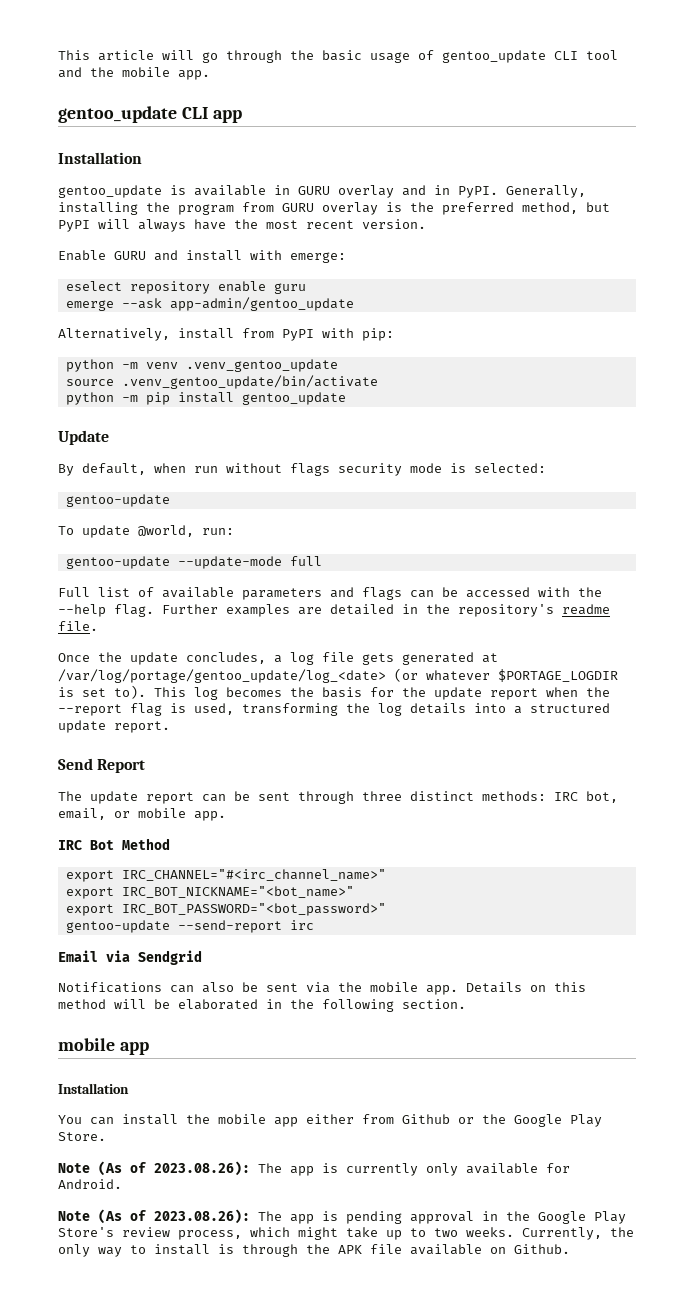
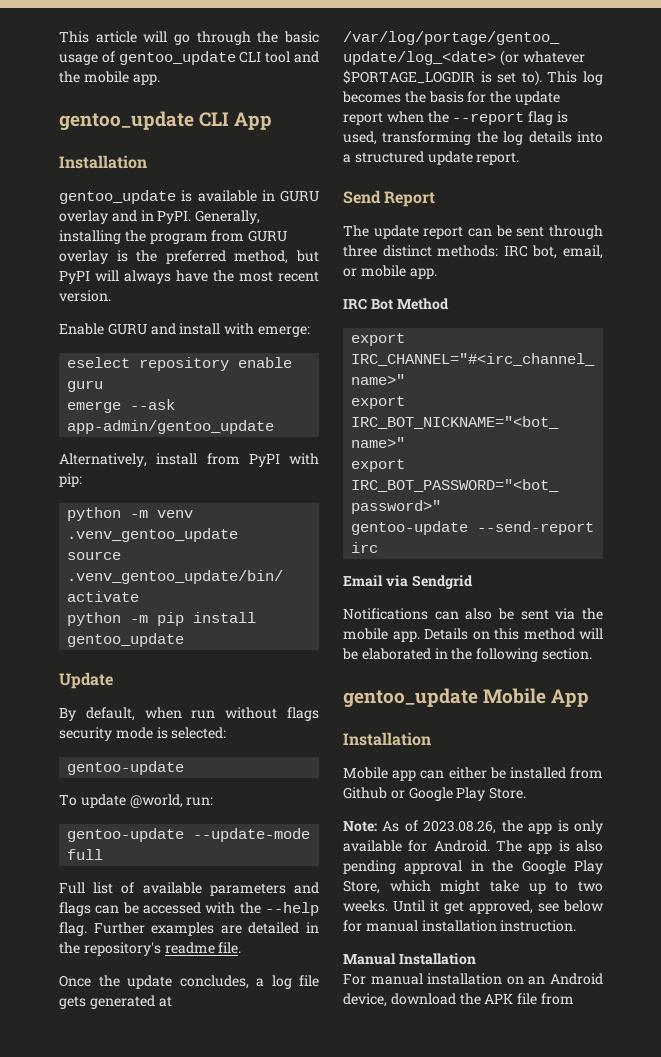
- gentoo_update CLI app
+ gentoo_update CLI App
  Details on this method will be elaborated in the following section.
- mobile app
+ gentoo_update Mobile App
  Installation
- You can install the mobile app either from Github or the Google Play Store.
+ Mobile app can either be installed from Github or Google Play Store.
- Note (As of 2023.08.26): The app is currently only available for Android.
- Note (As of 2023.08.26): The app is pending approval in the Google Play Store's review process, which might take up to two weeks.
+ Note: As of 2023.08.26, the app is only available for Android. The app is also pending approval in the Google Play Store, which might take up to two weeks.
- Currently, the only way to install is through the APK file available on Github.
+ Until it get approved, see below for manual installation instruction.
+ Manual Installation
+ For manual installation on an Android device, download the APK file from

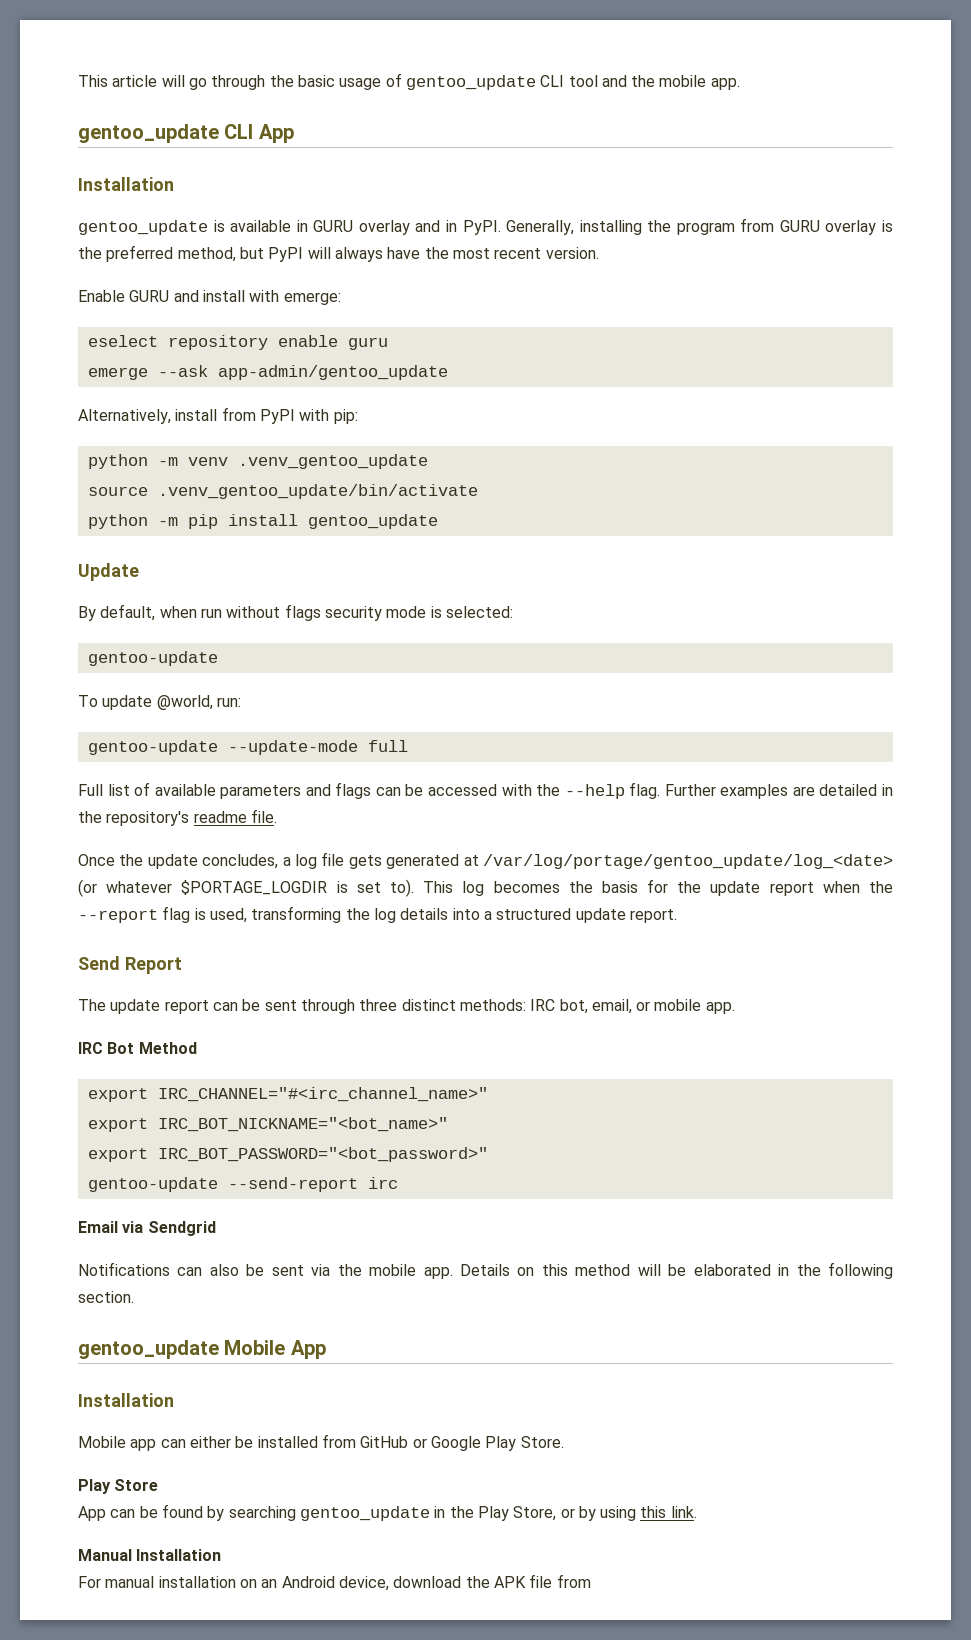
- Mobile app can either be installed from Github or Google Play Store.
+ Mobile app can either be installed from GitHub or Google Play Store.
- Note: As of 2023.08.26, the app is only available for Android. The app is also pending approval in the Google Play Store, which might take up to two weeks. Until it get approved, see below for manual installation instruction.
+ Play Store
+ App can be found by searching gentoo_update in the Play Store, or by using this link.

